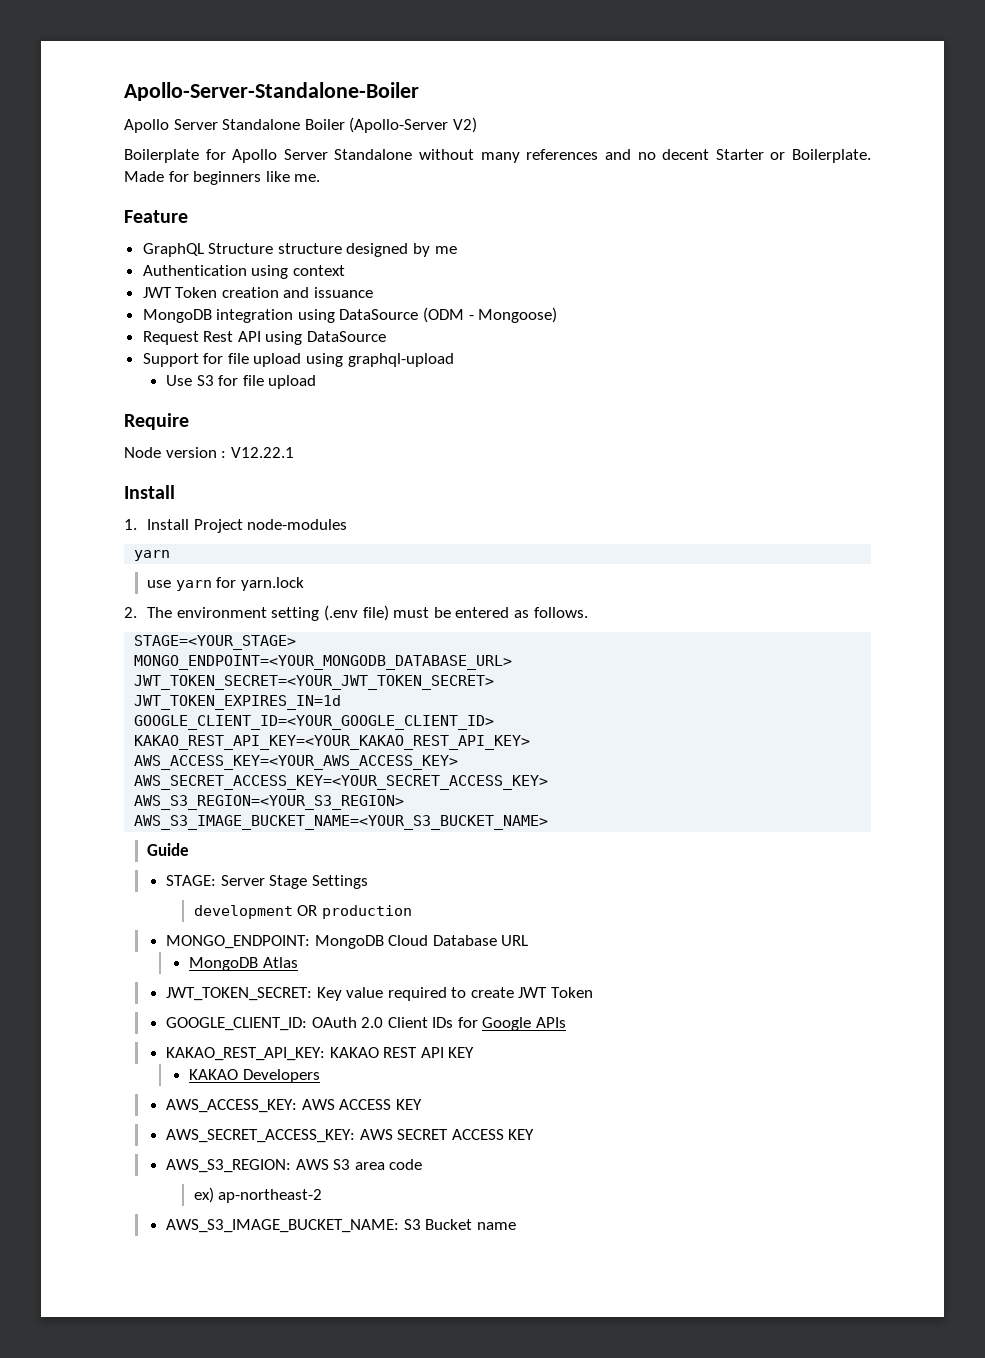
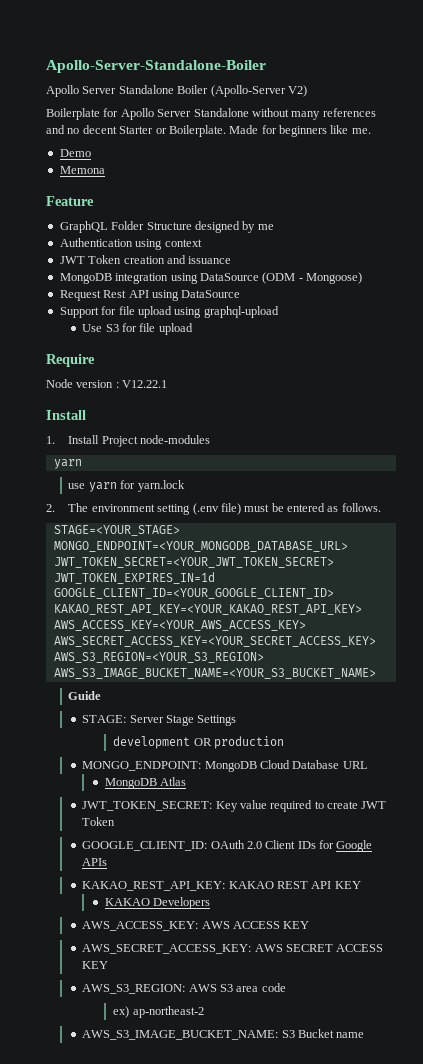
+ Demo
+ Memona
- GraphQL Structure structure designed by me
+ GraphQL Folder Structure designed by me

